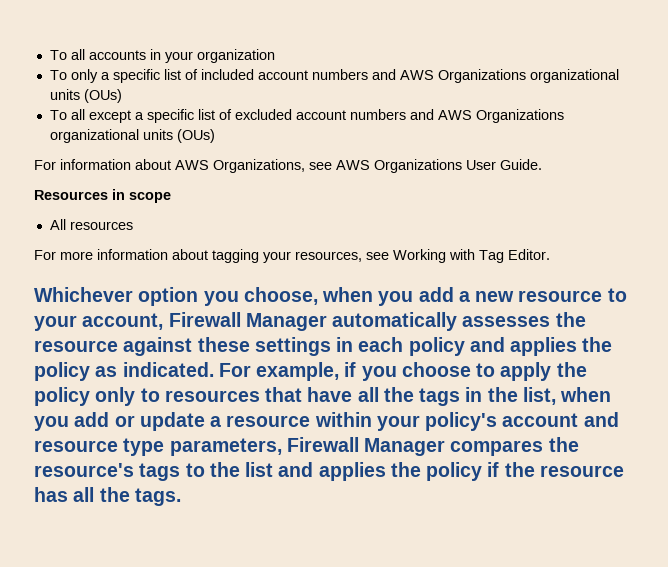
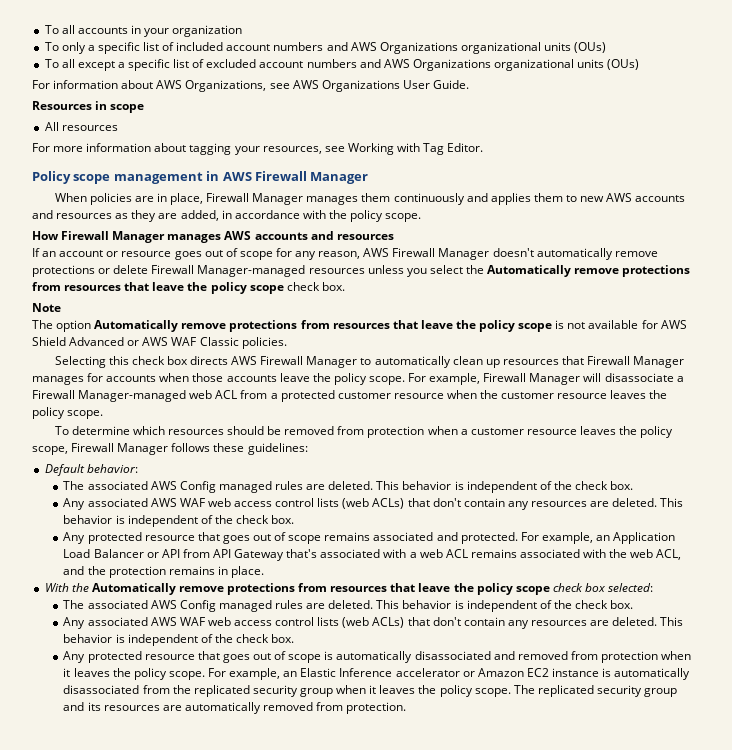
- Whichever option you choose, when you add a new resource to your account, Firewall Manager automatically assesses the resource against these settings in each policy and applies the policy as indicated. For example, if you choose to apply the policy only to resources that have all the tags in the list, when you add or update a resource within your policy's account and resource type parameters, Firewall Manager compares the resource's tags to the list and applies the policy if the resource has all the tags.
+ Policy scope management in AWS Firewall Manager
+ When policies are in place, Firewall Manager manages them continuously and applies them to new AWS accounts and resources as they are added, in accordance with the policy scope.
+ How Firewall Manager manages AWS accounts and resources
+ If an account or resource goes out of scope for any reason, AWS Firewall Manager doesn't automatically remove protections or delete Firewall Manager-managed resources unless you select the Automatically remove protections from resources that leave the policy scope check box.
+ Note
+ The option Automatically remove protections from resources that leave the policy scope is not available for AWS Shield Advanced or AWS WAF Classic policies.
+ Selecting this check box directs AWS Firewall Manager to automatically clean up resources that Firewall Manager manages for accounts when those accounts leave the policy scope. For example, Firewall Manager will disassociate a Firewall Manager-managed web ACL from a protected customer resource when the customer resource leaves the policy scope.
+ To determine which resources should be removed from protection when a customer resource leaves the policy scope, Firewall Manager follows these guidelines:
+ Default behavior:
+ The associated AWS Config managed rules are deleted. This behavior is independent of the check box.
+ Any associated AWS WAF web access control lists (web ACLs) that don't contain any resources are deleted. This behavior is independent of the check box.
+ Any protected resource that goes out of scope remains associated and protected. For example, an Application Load Balancer or API from API Gateway that's associated with a web ACL remains associated with the web ACL, and the protection remains in place.
+ With the Automatically remove protections from resources that leave the policy scope check box selected:
+ The associated AWS Config managed rules are deleted. This behavior is independent of the check box.
+ Any associated AWS WAF web access control lists (web ACLs) that don't contain any resources are deleted. This behavior is independent of the check box.
+ Any protected resource that goes out of scope is automatically disassociated and removed from protection when it leaves the policy scope. For example, an Elastic Inference accelerator or Amazon EC2 instance is automatically disassociated from the replicated security group when it leaves the policy scope. The replicated security group and its resources are automatically removed from protection.

